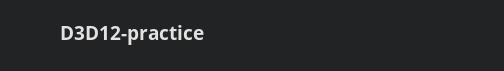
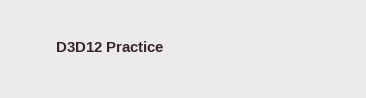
- D3D12-practice
+ D3D12 Practice

